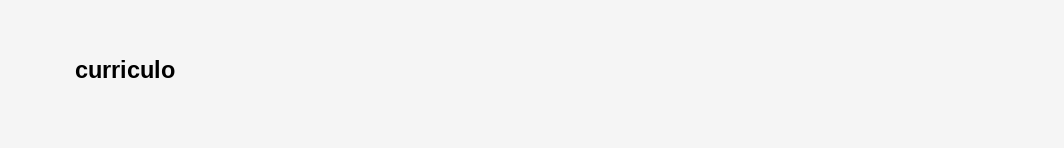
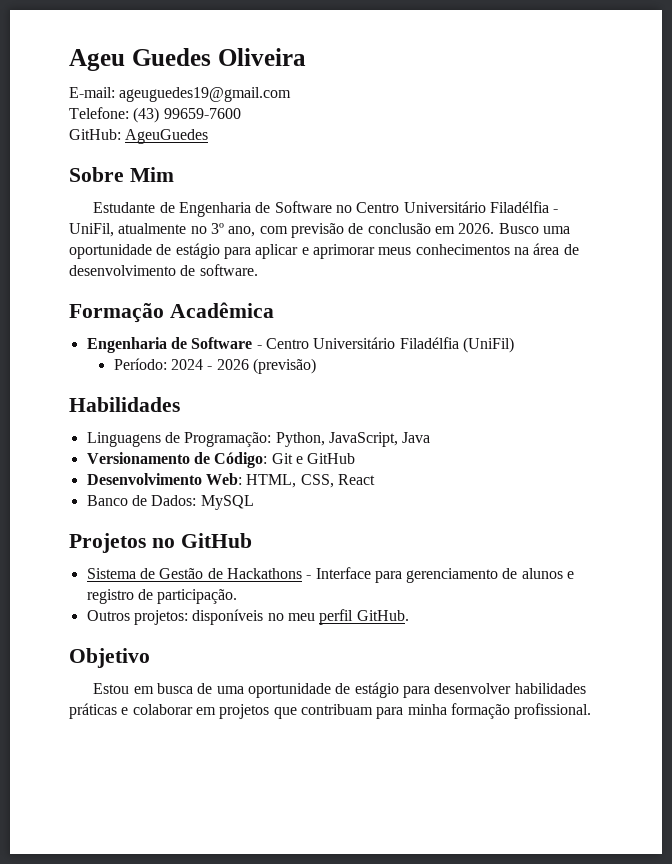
- curriculo
+ Ageu Guedes Oliveira
+ E-mail: ageuguedes19@gmail.com
+ Telefone: (43) 99659-7600
+ GitHub: AgeuGuedes
+ Sobre Mim
+ Estudante de Engenharia de Software no Centro Universitário Filadélfia - UniFil, atualmente no 3º ano, com previsão de conclusão em 2026. Busco uma oportunidade de estágio para aplicar e aprimorar meus conhecimentos na área de desenvolvimento de software.
+ Formação Acadêmica
+ Engenharia de Software - Centro Universitário Filadélfia (UniFil)
+ Período: 2024 - 2026 (previsão)
+ Habilidades
+ Linguagens de Programação: Python, JavaScript, Java
+ Versionamento de Código: Git e GitHub
+ Desenvolvimento Web: HTML, CSS, React
+ Banco de Dados: MySQL
+ Projetos no GitHub
+ Sistema de Gestão de Hackathons - Interface para gerenciamento de alunos e registro de participação.
+ Outros projetos: disponíveis no meu perfil GitHub.
+ Objetivo
+ Estou em busca de uma oportunidade de estágio para desenvolver habilidades práticas e colaborar em projetos que contribuam para minha formação profissional.

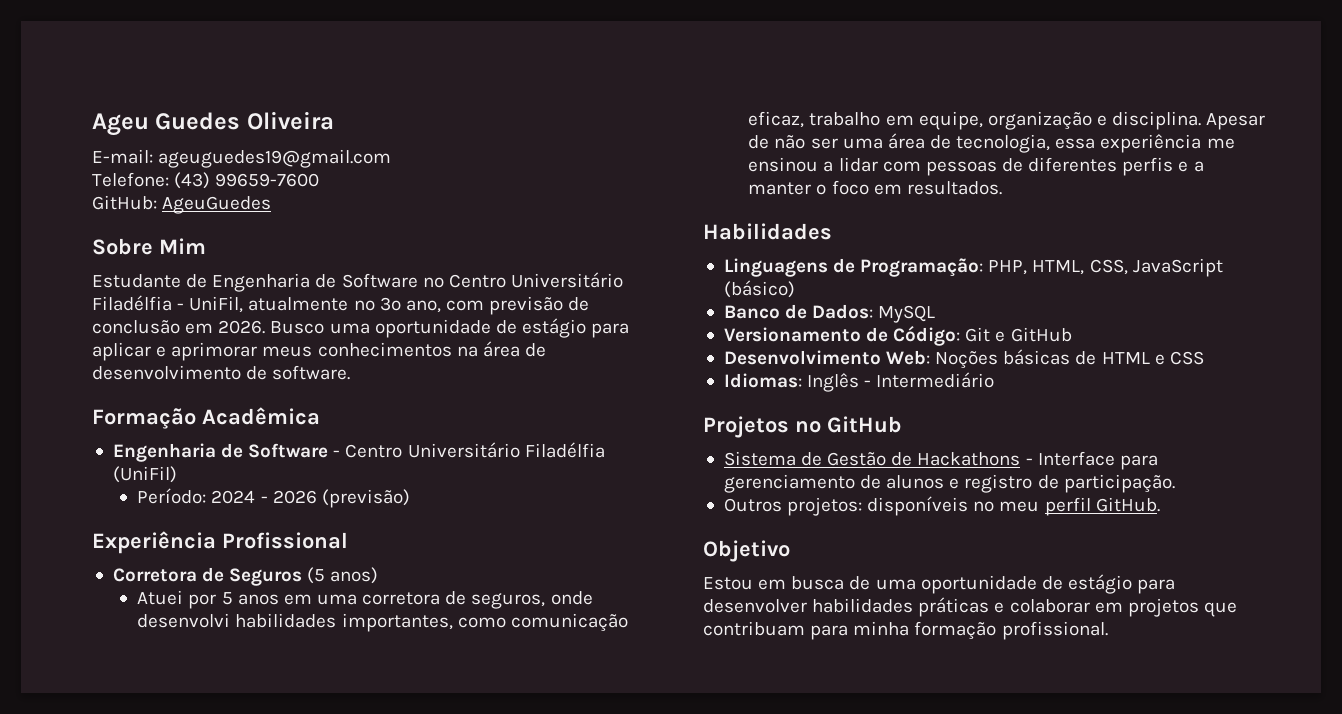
+ Experiência Profissional
+ Corretora de Seguros (5 anos)
+ Atuei por 5 anos em uma corretora de seguros, onde desenvolvi habilidades importantes, como comunicação eficaz, trabalho em equipe, organização e disciplina. Apesar de não ser uma área de tecnologia, essa experiência me ensinou a lidar com pessoas de diferentes perfis e a manter o foco em resultados.
  Habilidades
- Linguagens de Programação: Python, JavaScript, Java
+ Linguagens de Programação: PHP, HTML, CSS, JavaScript (básico)
+ Banco de Dados: MySQL
- Desenvolvimento Web: HTML, CSS, React
- Banco de Dados: MySQL
+ Desenvolvimento Web: Noções básicas de HTML e CSS
+ Idiomas: Inglês - Intermediário

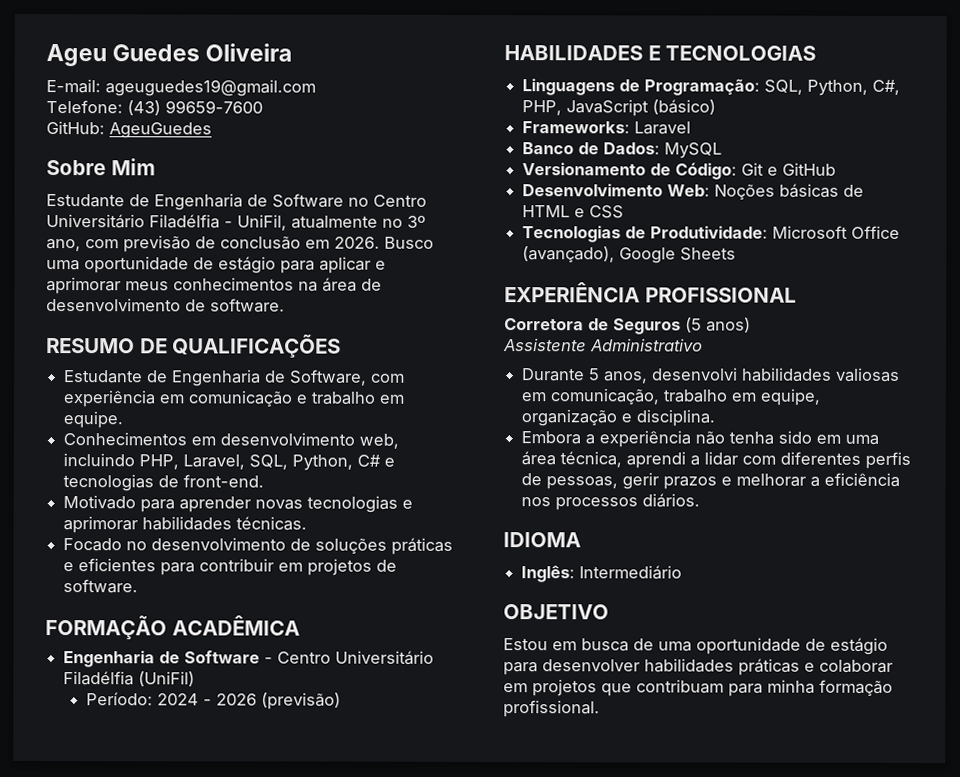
- Formação Acadêmica
+ RESUMO DE QUALIFICAÇÕES
+ Estudante de Engenharia de Software, com experiência em comunicação e trabalho em equipe.
+ Conhecimentos em desenvolvimento web, incluindo PHP, Laravel, SQL, Python, C# e tecnologias de front-end.
+ Motivado para aprender novas tecnologias e aprimorar habilidades técnicas.
+ Focado no desenvolvimento de soluções práticas e eficientes para contribuir em projetos de software.
+ FORMAÇÃO ACADÊMICA
- Experiência Profissional
- Corretora de Seguros (5 anos)
- Atuei por 5 anos em uma corretora de seguros, onde desenvolvi habilidades importantes, como comunicação eficaz, trabalho em equipe, organização e disciplina. Apesar de não ser uma área de tecnologia, essa experiência me ensinou a lidar com pessoas de diferentes perfis e a manter o foco em resultados.
- Habilidades
+ HABILIDADES E TECNOLOGIAS
- Linguagens de Programação: PHP, HTML, CSS, JavaScript (básico)
+ Linguagens de Programação: SQL, Python, C#, PHP, JavaScript (básico)
+ Frameworks: Laravel
- Idiomas: Inglês - Intermediário
- Projetos no GitHub
- Sistema de Gestão de Hackathons - Interface para gerenciamento de alunos e registro de participação.
- Outros projetos: disponíveis no meu perfil GitHub.
- Objetivo
+ Tecnologias de Produtividade: Microsoft Office (avançado), Google Sheets
+ EXPERIÊNCIA PROFISSIONAL
+ Corretora de Seguros (5 anos)
+ Assistente Administrativo
+ Durante 5 anos, desenvolvi habilidades valiosas em comunicação, trabalho em equipe, organização e disciplina.
+ Embora a experiência não tenha sido em uma área técnica, aprendi a lidar com diferentes perfis de pessoas, gerir prazos e melhorar a eficiência nos processos diários.
+ IDIOMA
+ Inglês: Intermediário
+ OBJETIVO

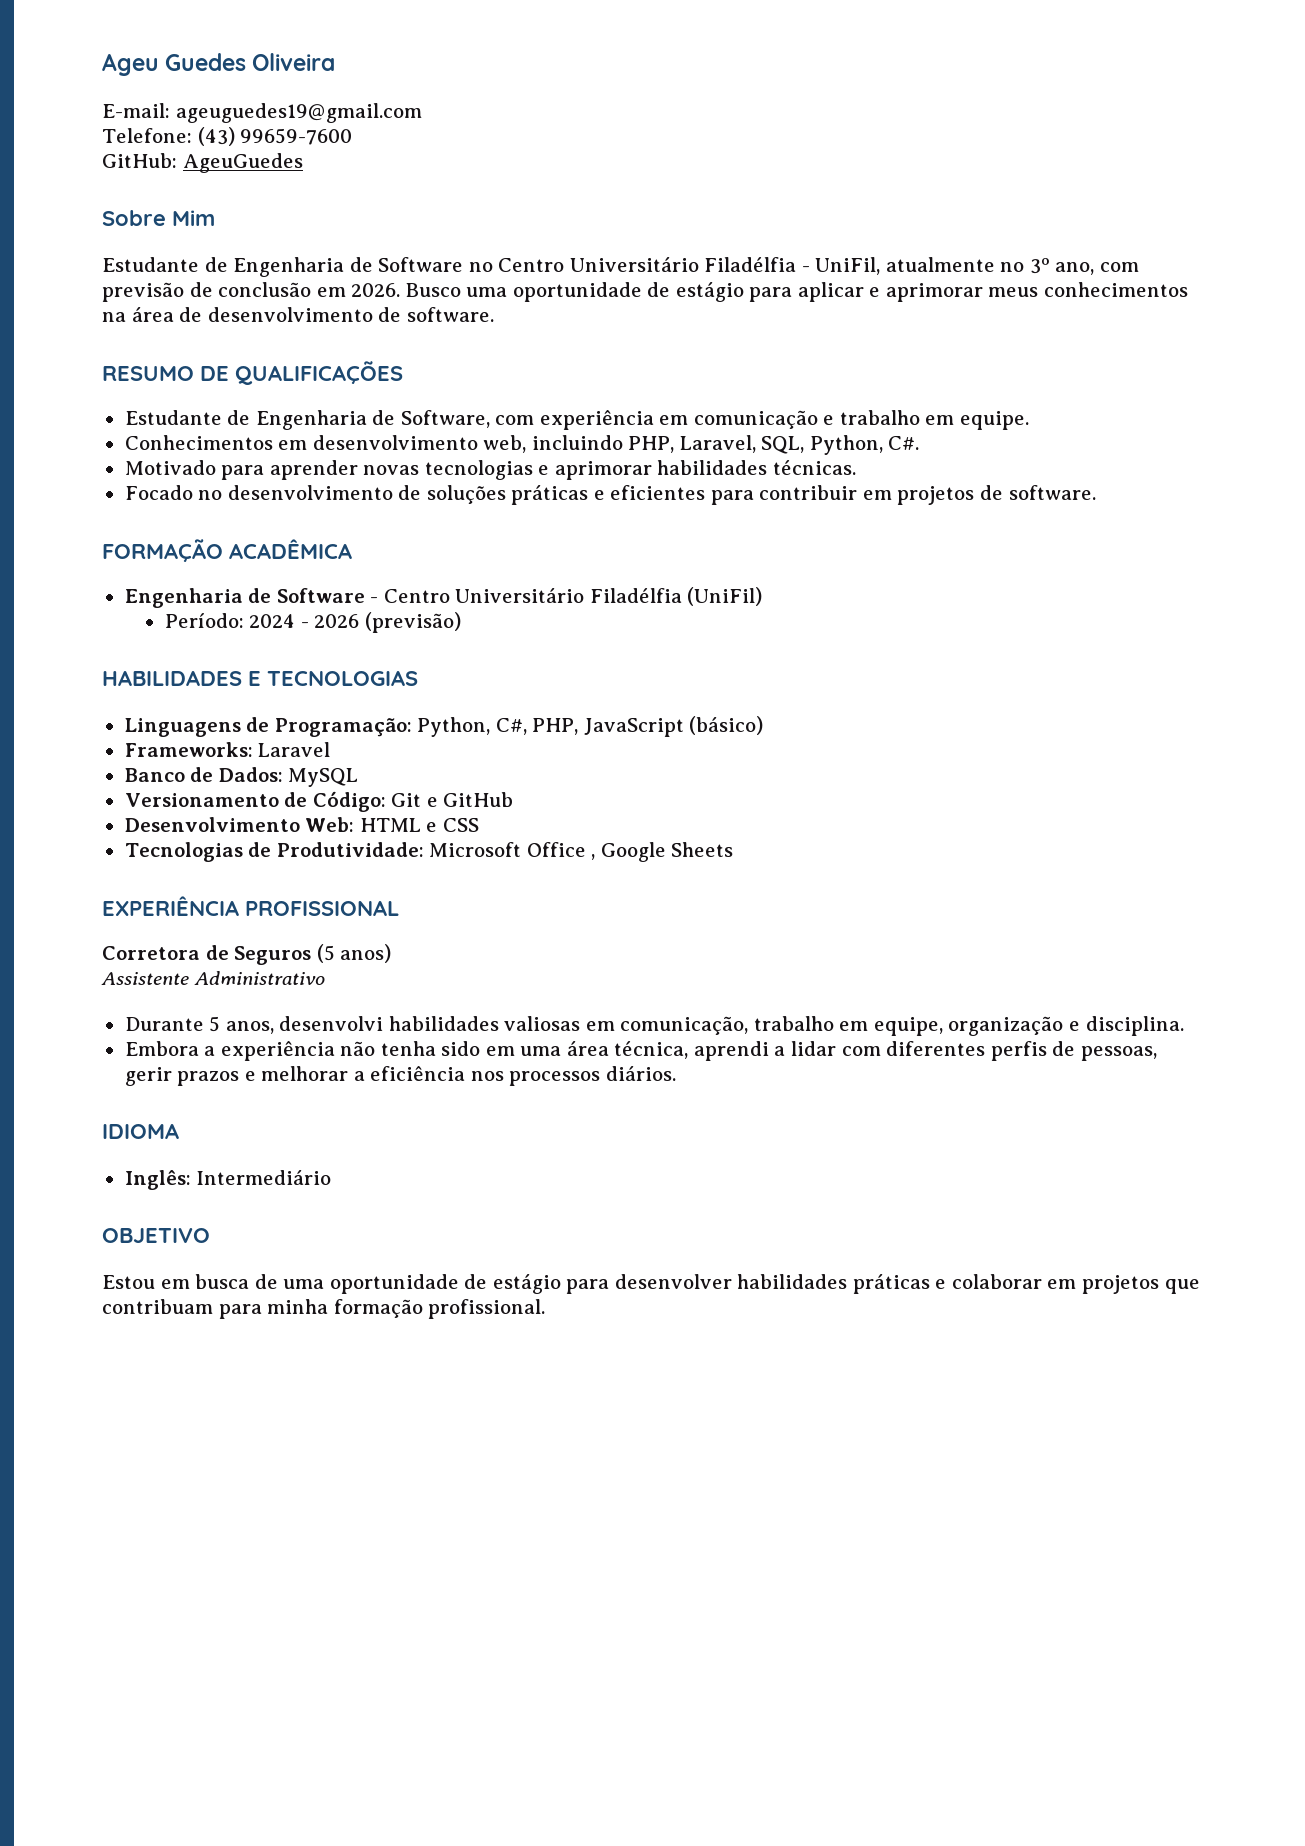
- Conhecimentos em desenvolvimento web, incluindo PHP, Laravel, SQL, Python, C# e tecnologias de front-end.
+ Conhecimentos em desenvolvimento web, incluindo PHP, Laravel, SQL, Python, C#.
- Linguagens de Programação: SQL, Python, C#, PHP, JavaScript (básico)
+ Linguagens de Programação: Python, C#, PHP, JavaScript (básico)
- Desenvolvimento Web: Noções básicas de HTML e CSS
+ Desenvolvimento Web: HTML e CSS
- Tecnologias de Produtividade: Microsoft Office (avançado), Google Sheets
+ Tecnologias de Produtividade: Microsoft Office , Google Sheets

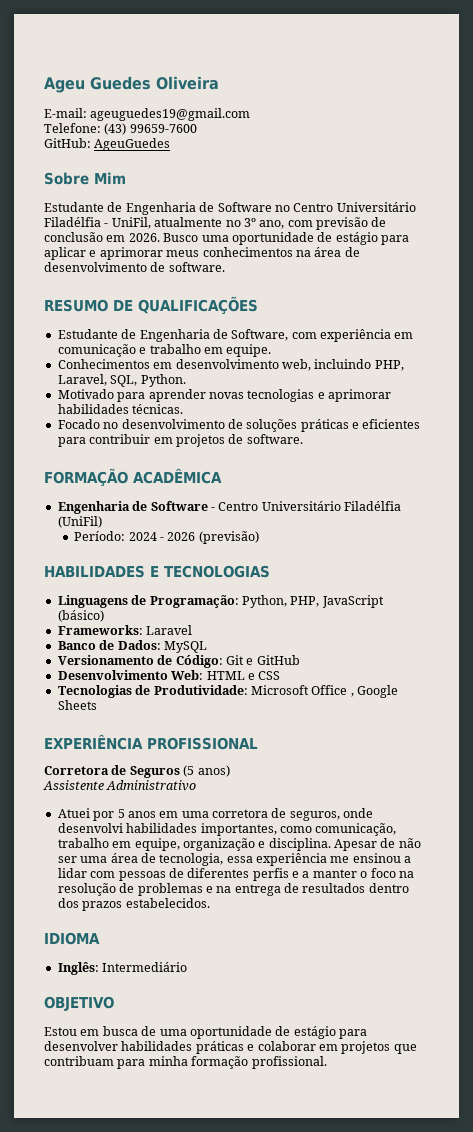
- Conhecimentos em desenvolvimento web, incluindo PHP, Laravel, SQL, Python, C#.
+ Conhecimentos em desenvolvimento web, incluindo PHP, Laravel, SQL, Python.
- Linguagens de Programação: Python, C#, PHP, JavaScript (básico)
+ Linguagens de Programação: Python, PHP, JavaScript (básico)
- Durante 5 anos, desenvolvi habilidades valiosas em comunicação, trabalho em equipe, organização e disciplina.
- Embora a experiência não tenha sido em uma área técnica, aprendi a lidar com diferentes perfis de pessoas, gerir prazos e melhorar a eficiência nos processos diários.
+ Atuei por 5 anos em uma corretora de seguros, onde desenvolvi habilidades importantes, como comunicação, trabalho em equipe, organização e disciplina. Apesar de não ser uma área de tecnologia, essa experiência me ensinou a lidar com pessoas de diferentes perfis e a manter o foco na resolução de problemas e na entrega de resultados dentro dos prazos estabelecidos.

